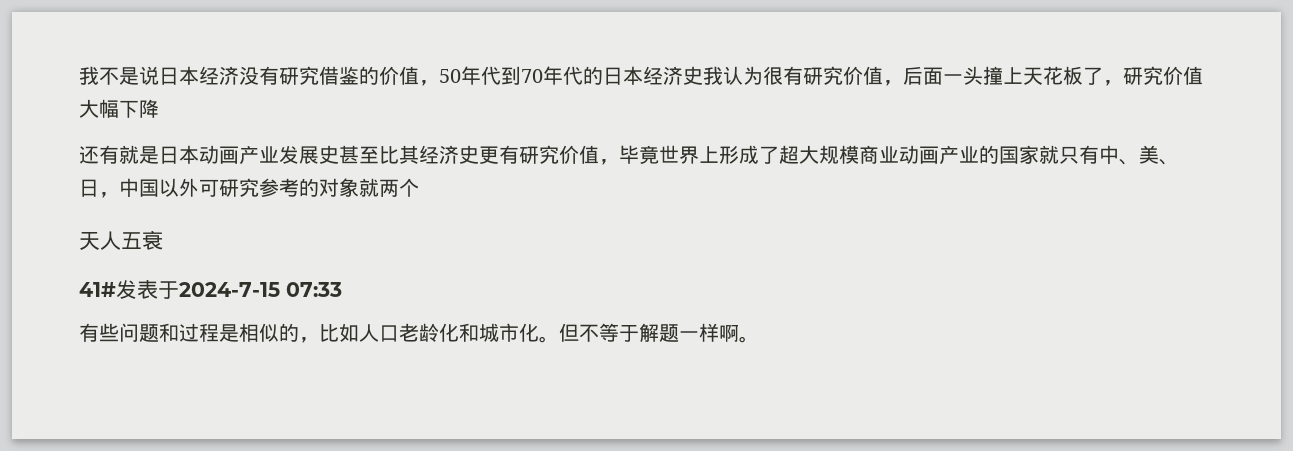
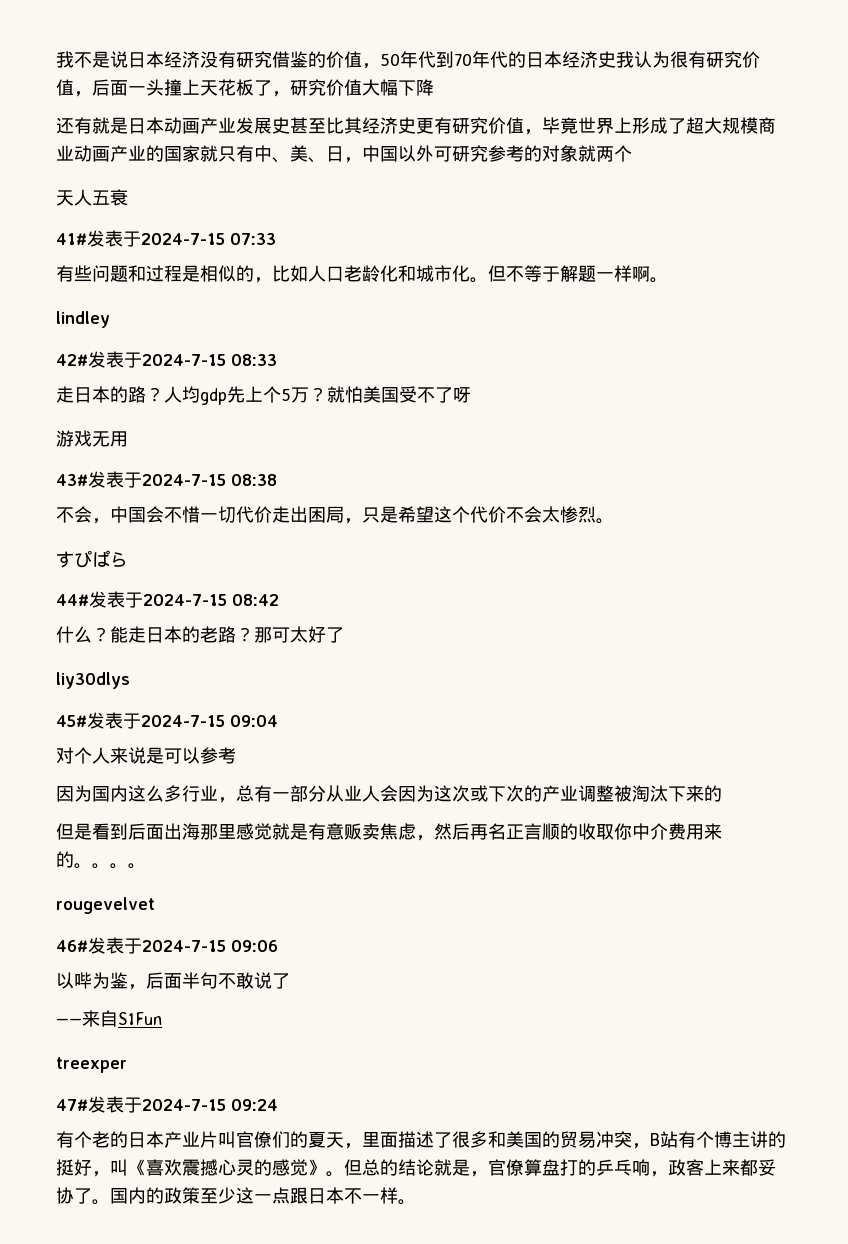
+ lindley
+ 42#发表于2024-7-15 08:33
+ 走日本的路？人均gdp先上个5万？就怕美国受不了呀
+ 游戏无用
+ 43#发表于2024-7-15 08:38
+ 不会，中国会不惜一切代价走出困局，只是希望这个代价不会太惨烈。
+ すぴぱら
+ 44#发表于2024-7-15 08:42
+ 什么？能走日本的老路？那可太好了
+ liy30dlys
+ 45#发表于2024-7-15 09:04
+ 对个人来说是可以参考
+ 因为国内这么多行业，总有一部分从业人会因为这次或下次的产业调整被淘汰下来的
+ 但是看到后面出海那里感觉就是有意贩卖焦虑，然后再名正言顺的收取你中介费用来的。。。。
+ rougevelvet
+ 46#发表于2024-7-15 09:06
+ 以哔为鉴，后面半句不敢说了
+ ——来自S1Fun
+ treexper
+ 47#发表于2024-7-15 09:24
+ 有个老的日本产业片叫官僚们的夏天，里面描述了很多和美国的贸易冲突，B站有个博主讲的挺好，叫《喜欢震撼心灵的感觉》。但总的结论就是，官僚算盘打的乒乓响，政客上来都妥协了。国内的政策至少这一点跟日本不一样。

